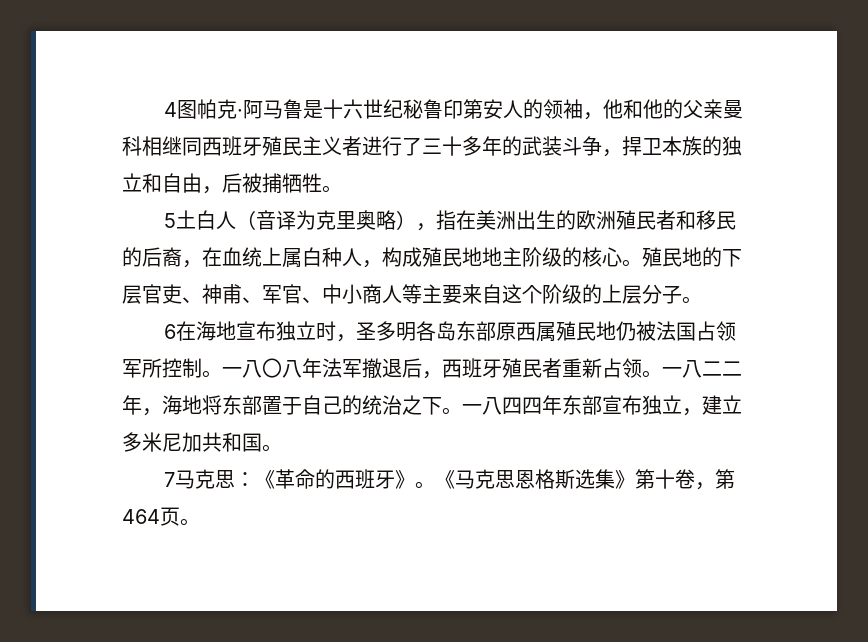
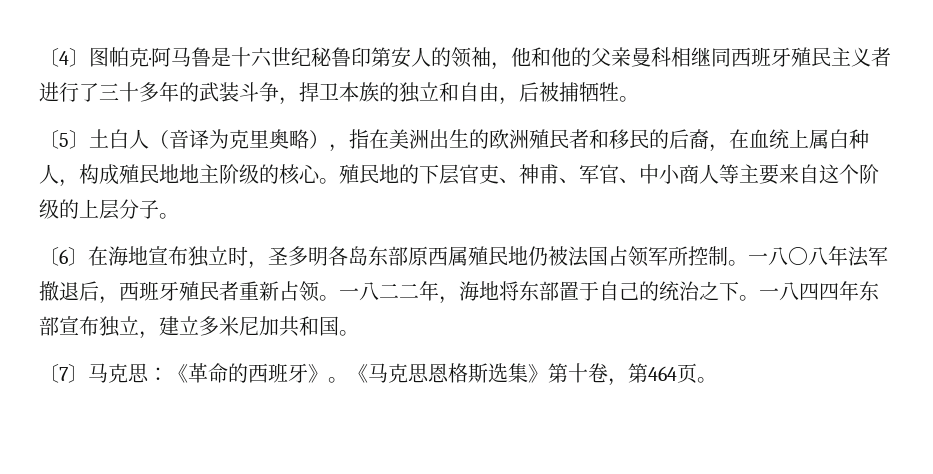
- 4图帕克·阿马鲁是十六世纪秘鲁印第安人的领袖，他和他的父亲曼科相继同西班牙殖民主义者进行了三十多年的武装斗争，捍卫本族的独立和自由，后被捕牺牲。
+ 〔4〕图帕克·阿马鲁是十六世纪秘鲁印第安人的领袖，他和他的父亲曼科相继同西班牙殖民主义者进行了三十多年的武装斗争，捍卫本族的独立和自由，后被捕牺牲。
- 5土白人（音译为克里奥略），指在美洲出生的欧洲殖民者和移民的后裔，在血统上属白种人，构成殖民地地主阶级的核心。
+ 〔5〕土白人（音译为克里奥略），指在美洲出生的欧洲殖民者和移民的后裔，在血统上属白种人，构成殖民地地主阶级的核心。
- 6在海地宣布独立时，圣多明各岛东部原西属殖民地仍被法国占领军所控制。
+ 〔6〕在海地宣布独立时，圣多明各岛东部原西属殖民地仍被法国占领军所控制。
- 7马克思：《革命的西班牙》。
+ 〔7〕马克思：《革命的西班牙》。

